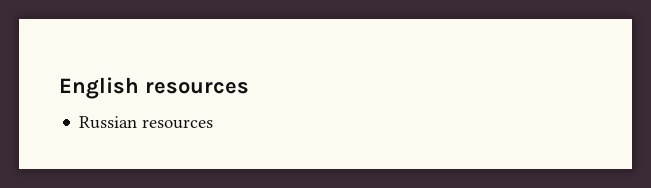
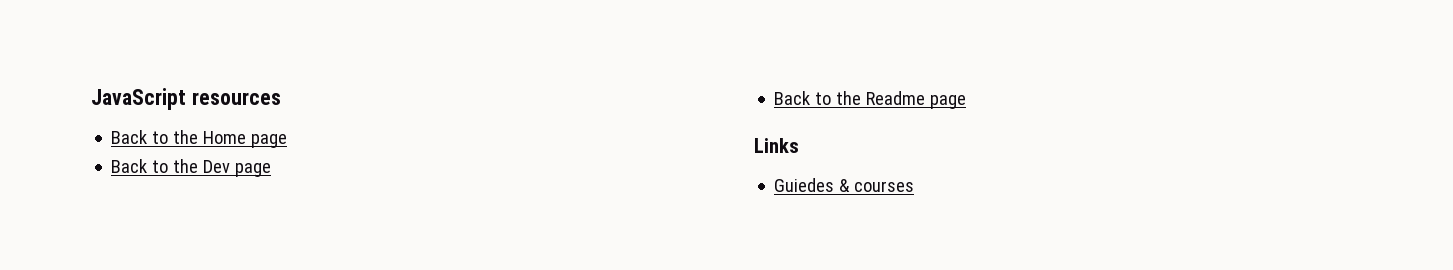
- English resources
+ JavaScript resources
- Russian resources
+ Back to the Home page
+ Back to the Dev page
+ Back to the Readme page
+ Links
+ Guiedes & courses

